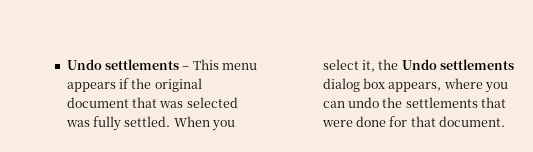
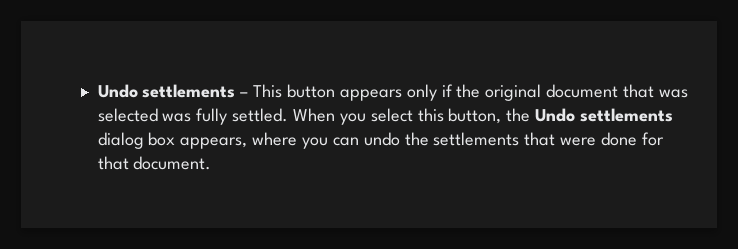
- Undo settlements – This menu appears if the original document that was selected was fully settled.
+ Undo settlements – This button appears only if the original document that was selected was fully settled.
- When you select it, the Undo settlements dialog box appears, where you can undo the settlements that were done for that document.
+ When you select this button, the Undo settlements dialog box appears, where you can undo the settlements that were done for that document.

